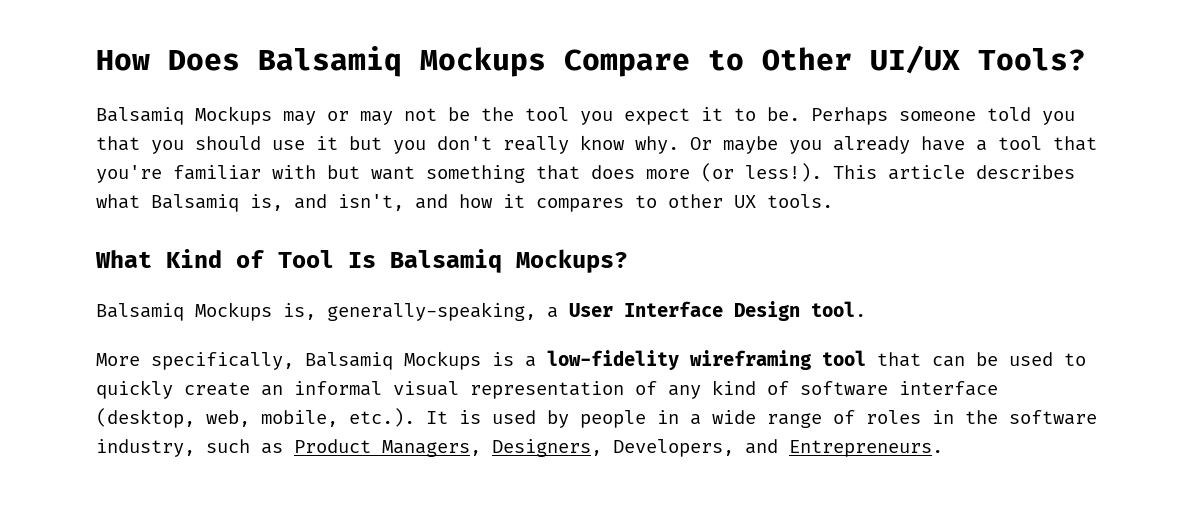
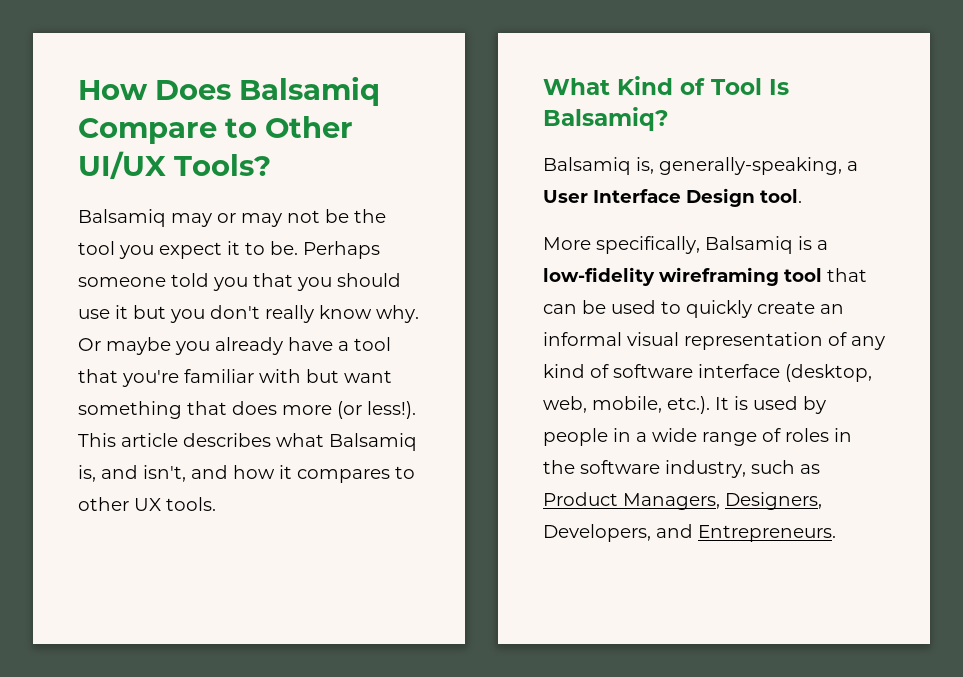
- How Does Balsamiq Mockups Compare to Other UI/UX Tools?
+ How Does Balsamiq Compare to Other UI/UX Tools?
- Balsamiq Mockups may or may not be the tool you expect it to be.
+ Balsamiq may or may not be the tool you expect it to be.
- What Kind of Tool Is Balsamiq Mockups?
- Balsamiq Mockups is, generally-speaking, a User Interface Design tool.
+ What Kind of Tool Is Balsamiq?
+ Balsamiq is, generally-speaking, a User Interface Design tool.
- More specifically, Balsamiq Mockups is a low-fidelity wireframing tool that can be used to quickly create an informal visual representation of any kind of software interface (desktop, web, mobile, etc.). It is used by people in a wide range of roles in the software industry, such as Product Managers, Designers, Developers, and Entrepreneurs.
+ More specifically, Balsamiq is a low-fidelity wireframing tool that can be used to quickly create an informal visual representation of any kind of software interface (desktop, web, mobile, etc.). It is used by people in a wide range of roles in the software industry, such as Product Managers, Designers, Developers, and Entrepreneurs.

